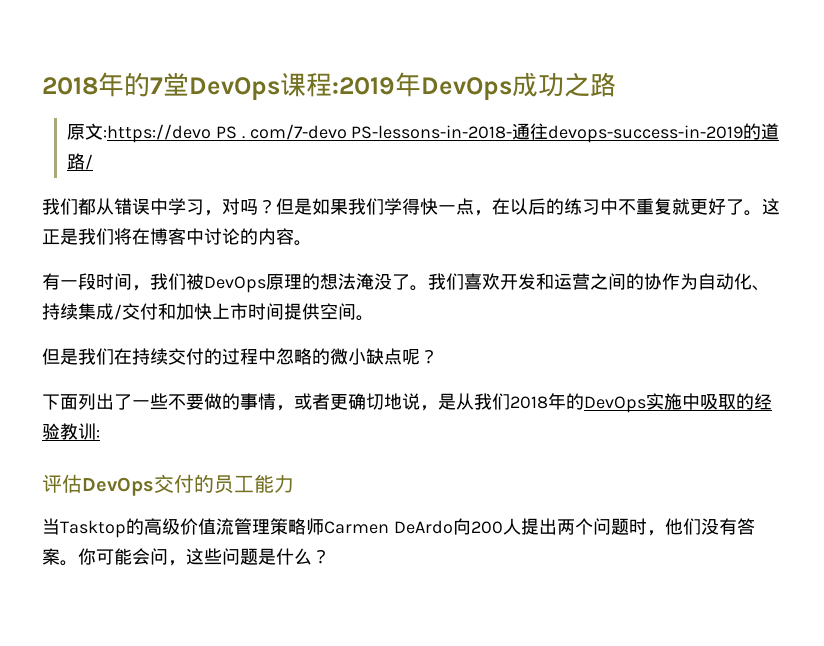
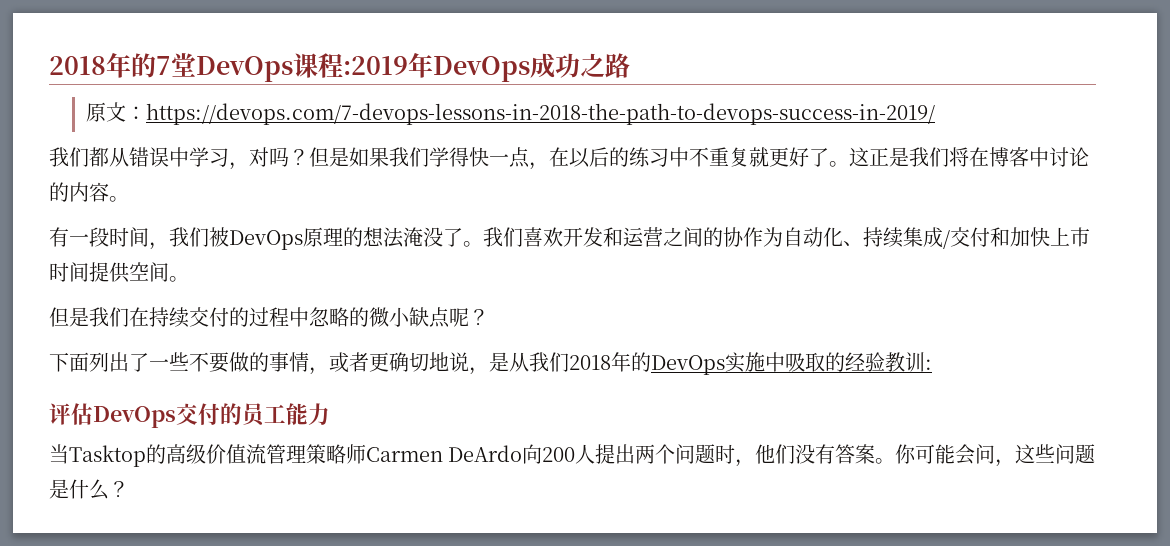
- 原文:https://devo PS . com/7-devo PS-lessons-in-2018-通往devops-success-in-2019的道路/
+ 原文：https://devops.com/7-devops-lessons-in-2018-the-path-to-devops-success-in-2019/

